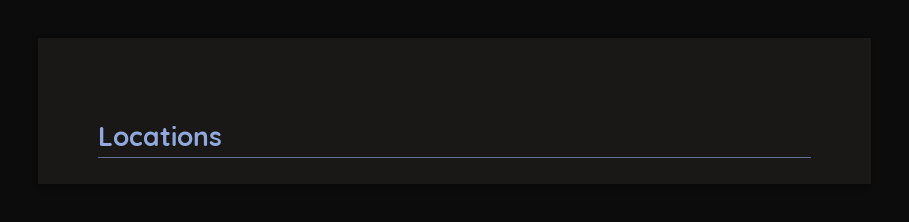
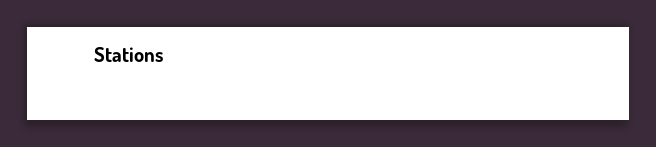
- Locations
+ Stations

